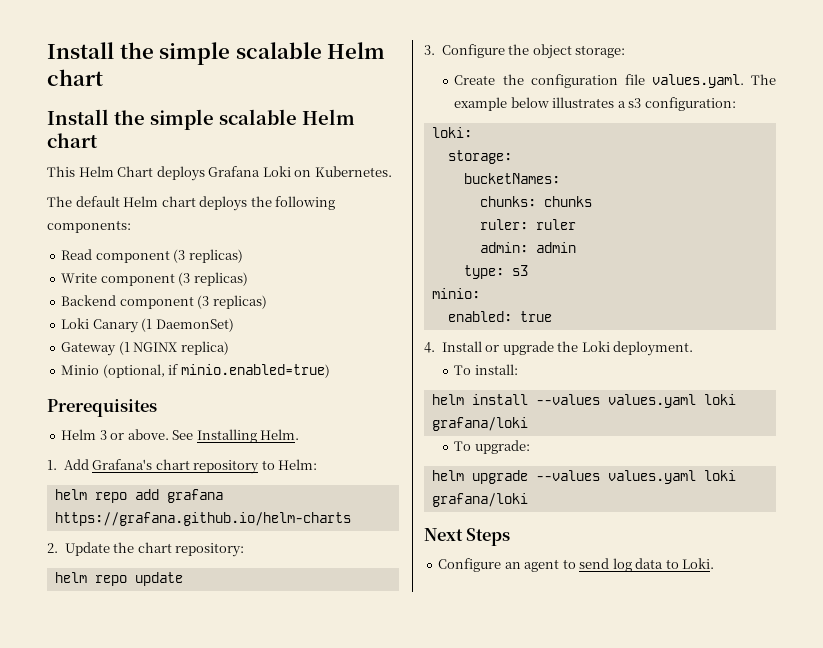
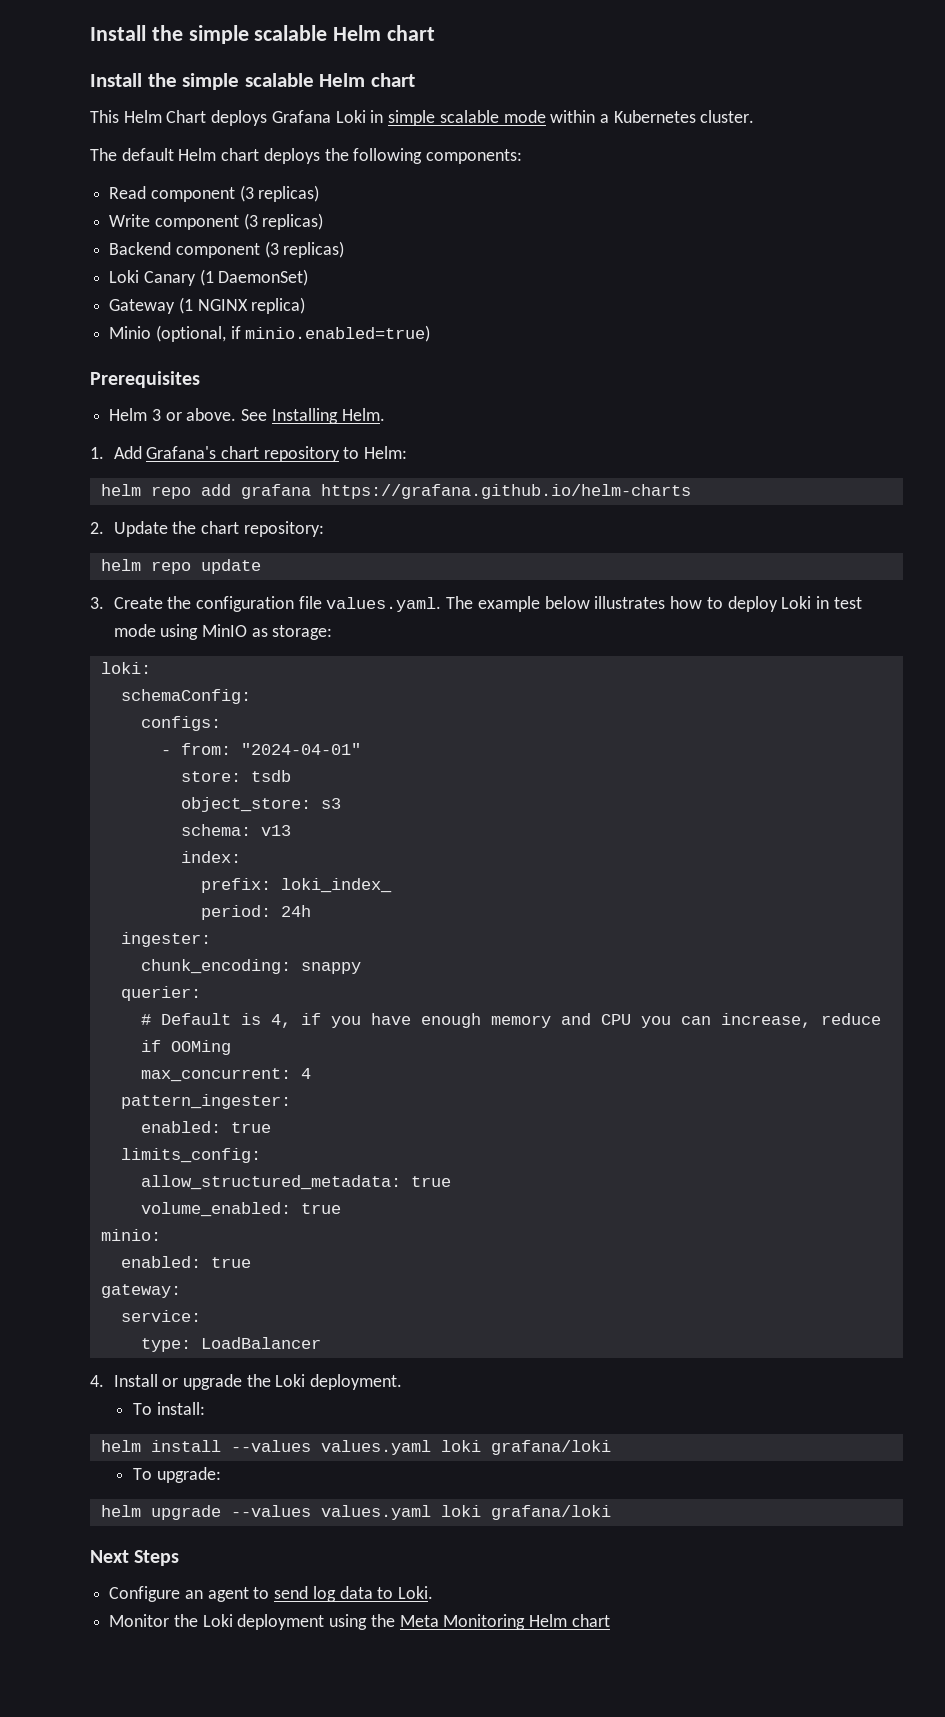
- This Helm Chart deploys Grafana Loki on Kubernetes.
+ This Helm Chart deploys Grafana Loki in simple scalable mode within a Kubernetes cluster.
- 3. Configure the object storage:
- Create the configuration file values.yaml. The example below illustrates a s3 configuration:
+ 3. Create the configuration file values.yaml. The example below illustrates how to deploy Loki in test mode using MinIO as storage:
  loki:
- storage:
- bucketNames:
- chunks: chunks
- ruler: ruler
- admin: admin
- type: s3
+ schemaConfig:
+ configs:
+ - from: "2024-04-01"
+ store: tsdb
+ object_store: s3
+ schema: v13
+ index:
+ prefix: loki_index_
+ period: 24h
+ ingester:
+ chunk_encoding: snappy
+ querier:
+ # Default is 4, if you have enough memory and CPU you can increase, reduce if OOMing
+ max_concurrent: 4
+ pattern_ingester:
+ enabled: true
+ limits_config:
+ allow_structured_metadata: true
+ volume_enabled: true
+ gateway:
+ service:
+ type: LoadBalancer
+ Monitor the Loki deployment using the Meta Monitoring Helm chart

